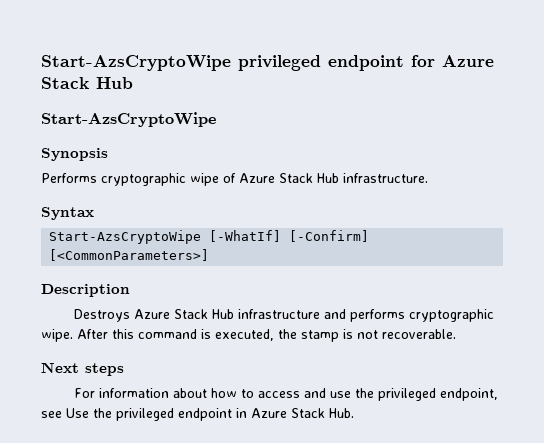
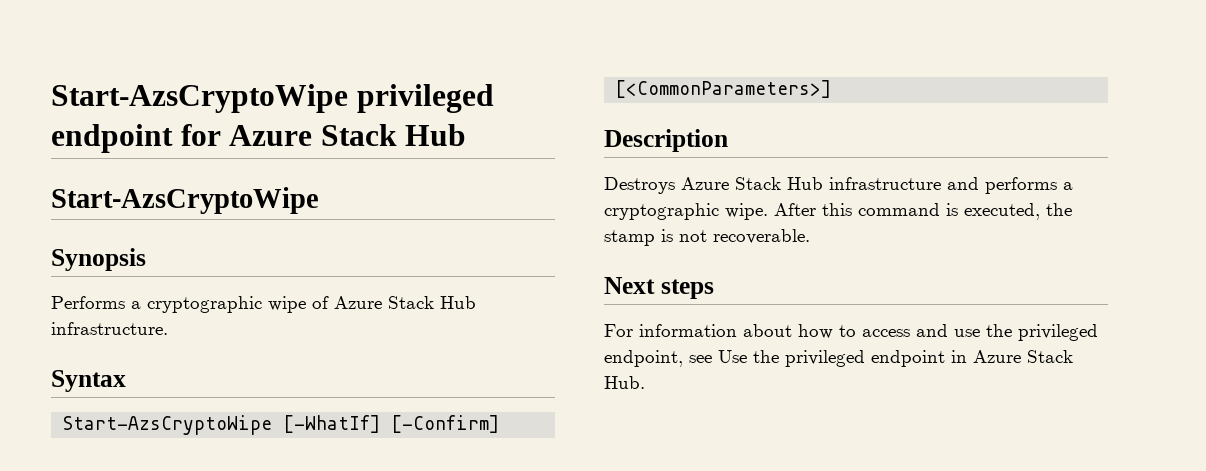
- Performs cryptographic wipe of Azure Stack Hub infrastructure.
+ Performs a cryptographic wipe of Azure Stack Hub infrastructure.
- Destroys Azure Stack Hub infrastructure and performs cryptographic wipe.
+ Destroys Azure Stack Hub infrastructure and performs a cryptographic wipe.

